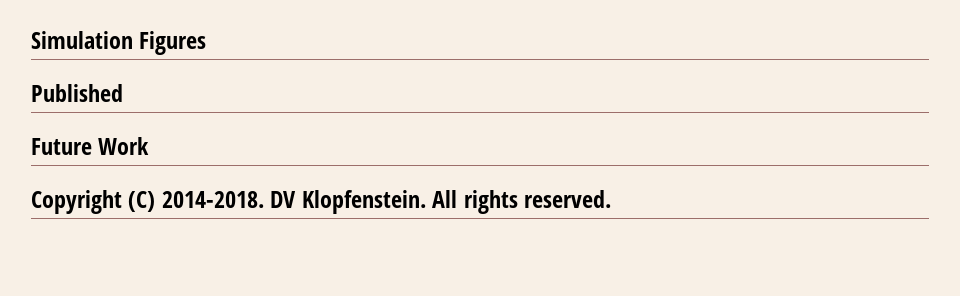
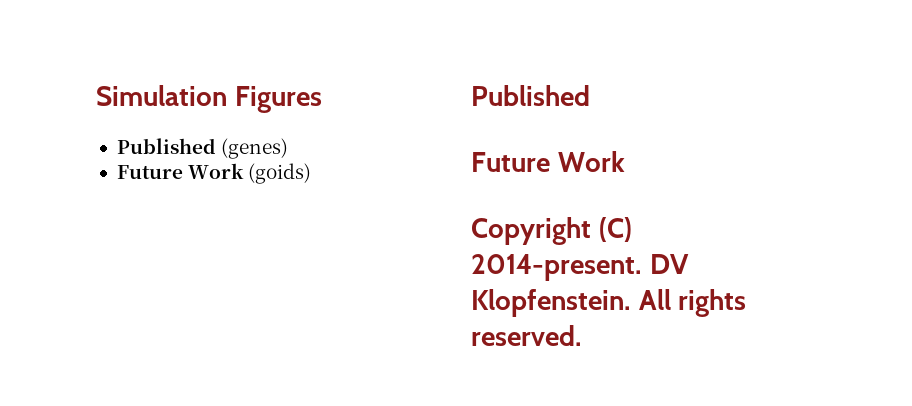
+ Published (genes)
+ Future Work (goids)
- Copyright (C) 2014-2018.
+ Copyright (C) 2014-present.

